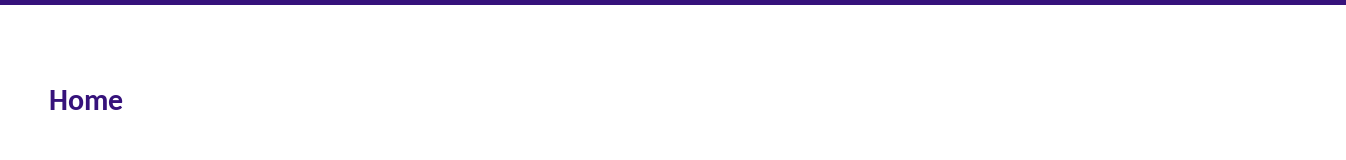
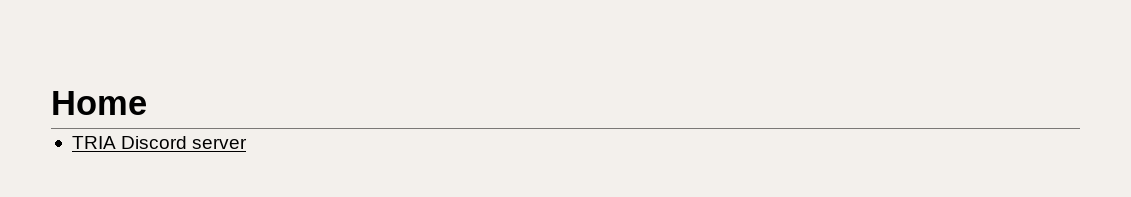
+ TRIA Discord server

